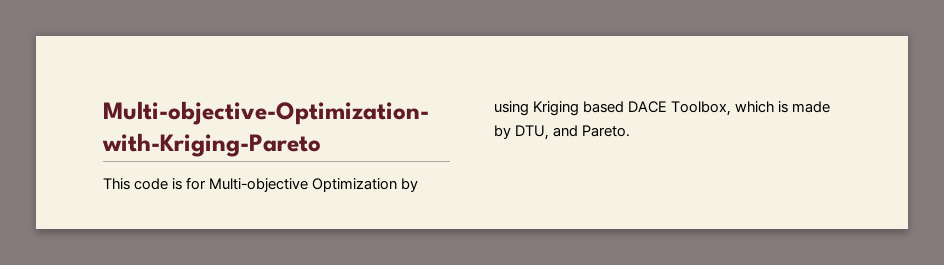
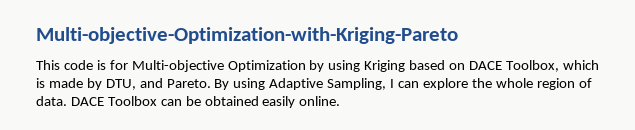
- This code is for Multi-objective Optimization by using Kriging based DACE Toolbox, which is made by DTU, and Pareto.
+ This code is for Multi-objective Optimization by using Kriging based on DACE Toolbox, which is made by DTU, and Pareto.
+ By using Adaptive Sampling, I can explore the whole region of data. DACE Toolbox can be obtained easily online.

